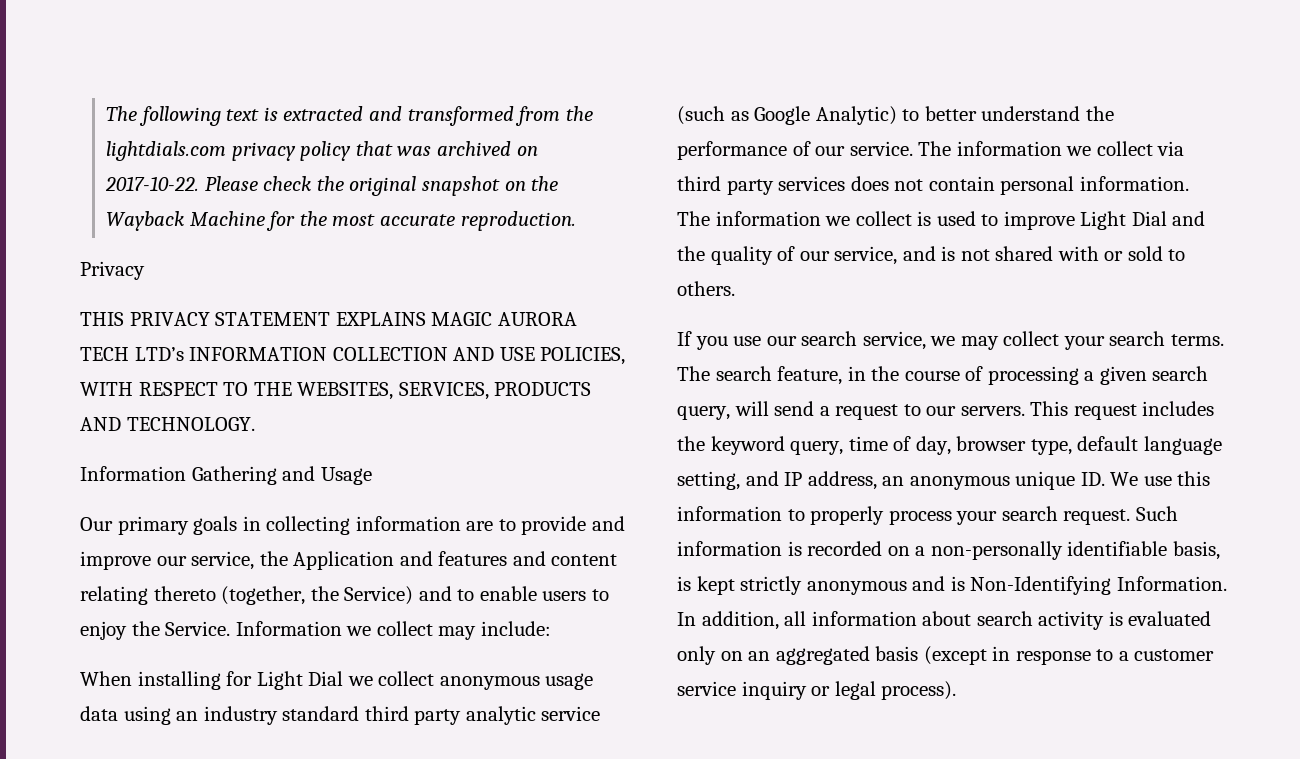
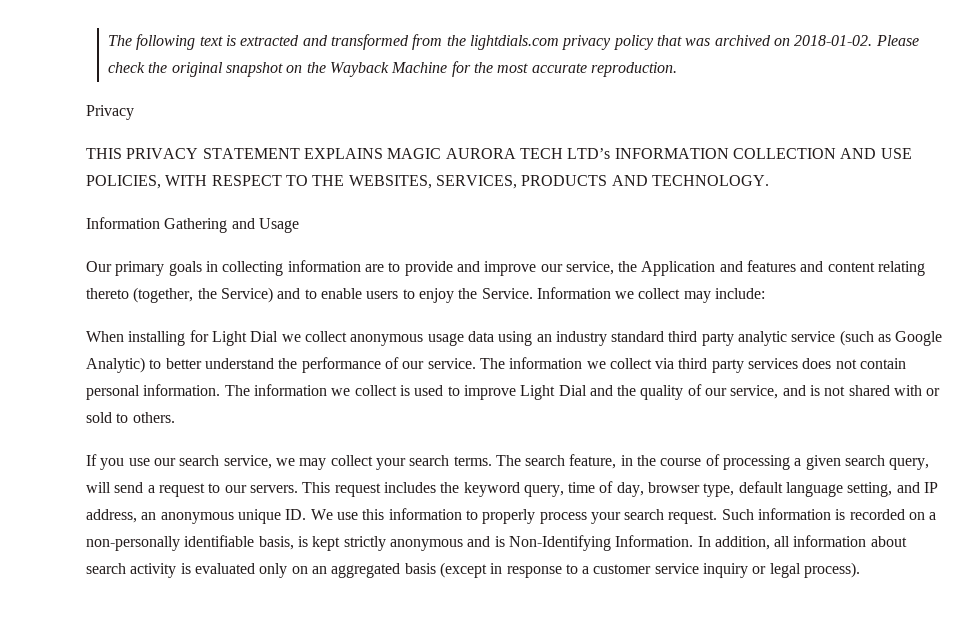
- The following text is extracted and transformed from the lightdials.com privacy policy that was archived on 2017-10-22.
+ The following text is extracted and transformed from the lightdials.com privacy policy that was archived on 2018-01-02.

